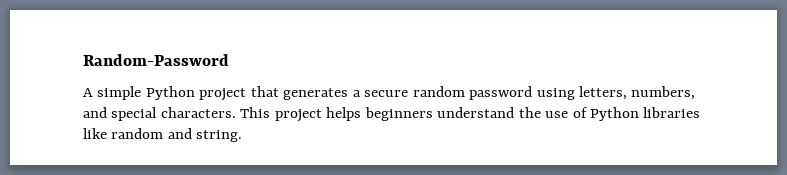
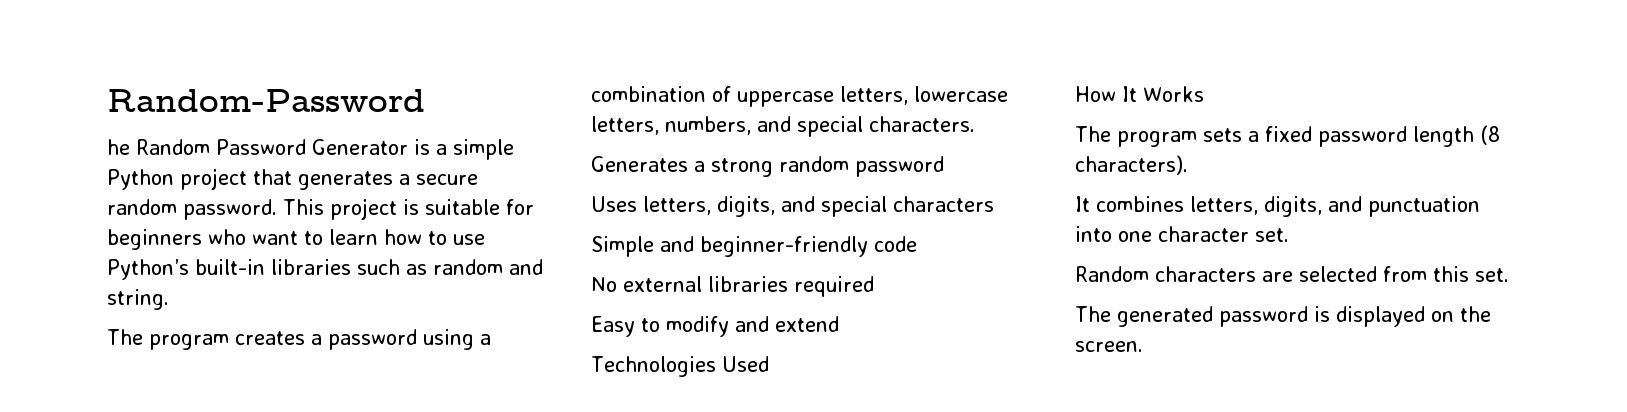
- A simple Python project that generates a secure random password using letters, numbers, and special characters. This project helps beginners understand the use of Python libraries like random and string.
+ he Random Password Generator is a simple Python project that generates a secure random password. This project is suitable for beginners who want to learn how to use Python’s built-in libraries such as random and string.
+ The program creates a password using a combination of uppercase letters, lowercase letters, numbers, and special characters.
+ Generates a strong random password
+ Uses letters, digits, and special characters
+ Simple and beginner-friendly code
+ No external libraries required
+ Easy to modify and extend
+ Technologies Used
+ How It Works
+ The program sets a fixed password length (8 characters).
+ It combines letters, digits, and punctuation into one character set.
+ Random characters are selected from this set.
+ The generated password is displayed on the screen.

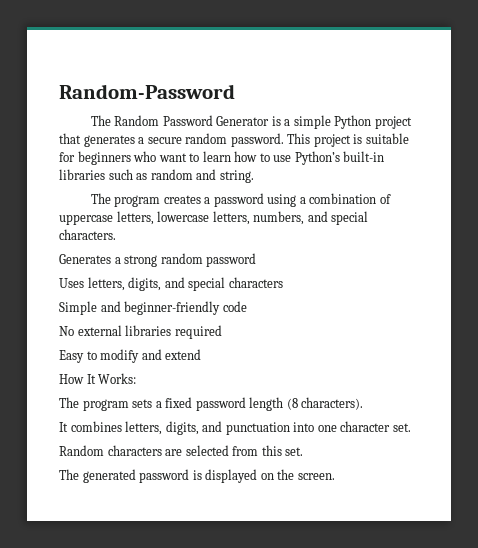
- he Random Password Generator is a simple Python project that generates a secure random password.
+ The Random Password Generator is a simple Python project that generates a secure random password.
- Technologies Used
- How It Works
+ How It Works:

